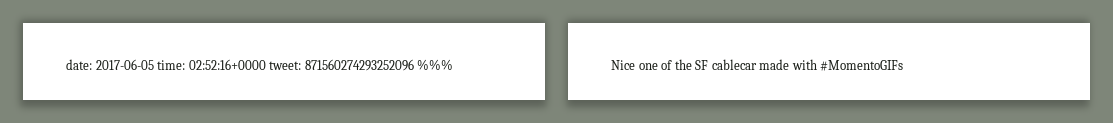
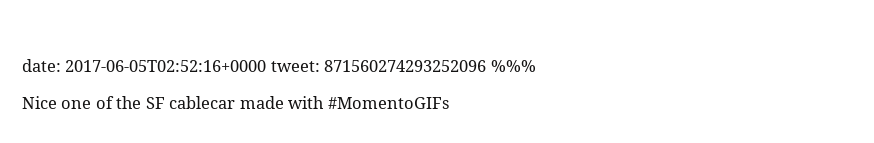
- date: 2017-06-05 time: 02:52:16+0000 tweet: 871560274293252096 %%%
+ date: 2017-06-05T02:52:16+0000 tweet: 871560274293252096 %%%

